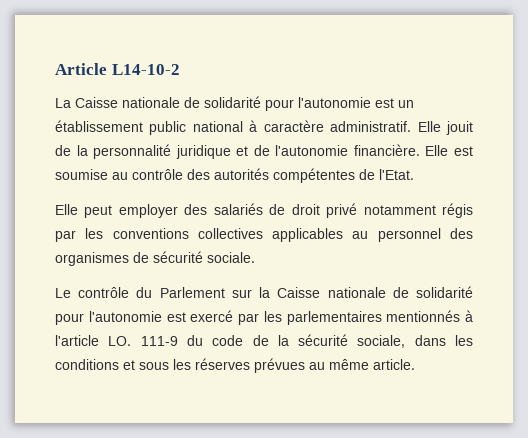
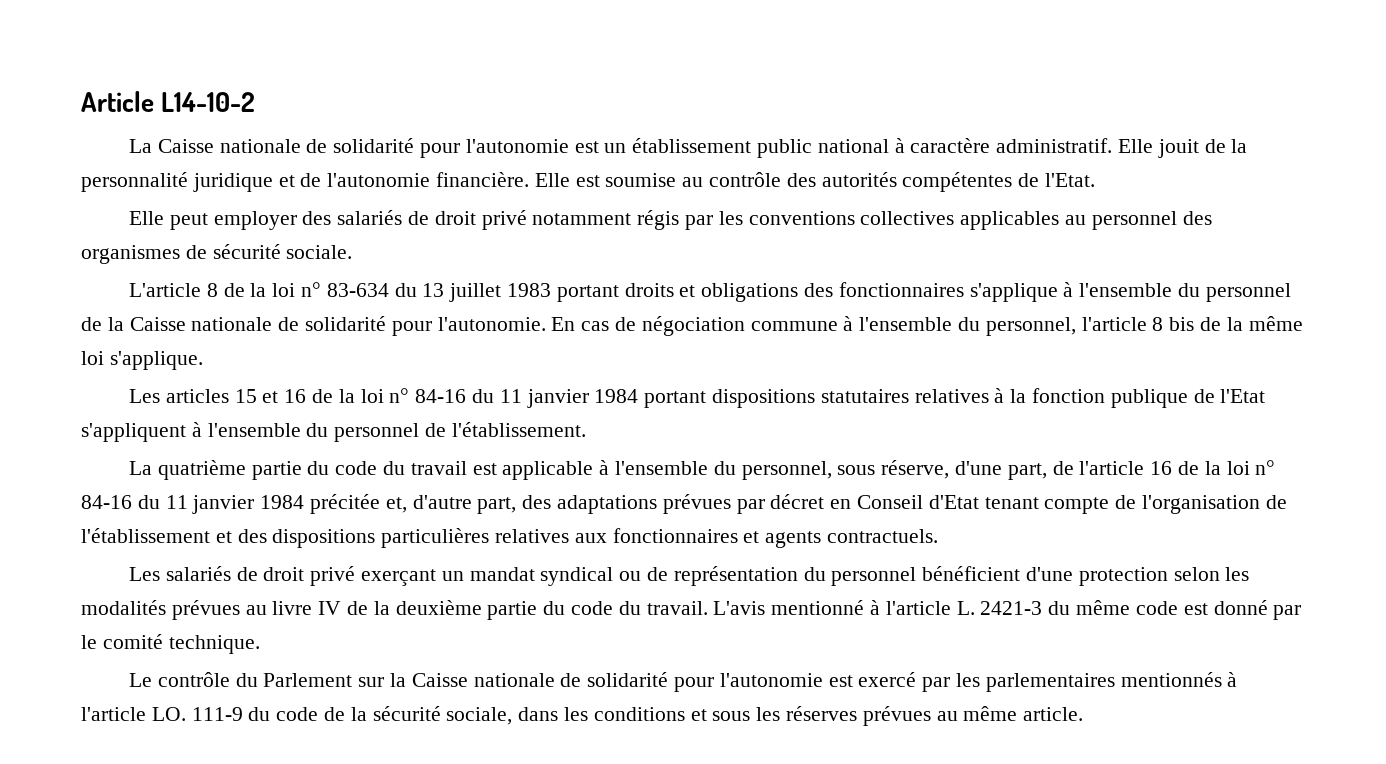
+ L'article 8 de la loi n° 83-634 du 13 juillet 1983 portant droits et obligations des fonctionnaires s'applique à l'ensemble du personnel de la Caisse nationale de solidarité pour l'autonomie. En cas de négociation commune à l'ensemble du personnel, l'article 8 bis de la même loi s'applique.
+ Les articles 15 et 16 de la loi n° 84-16 du 11 janvier 1984 portant dispositions statutaires relatives à la fonction publique de l'Etat s'appliquent à l'ensemble du personnel de l'établissement.
+ La quatrième partie du code du travail est applicable à l'ensemble du personnel, sous réserve, d'une part, de l'article 16 de la loi n° 84-16 du 11 janvier 1984 précitée et, d'autre part, des adaptations prévues par décret en Conseil d'Etat tenant compte de l'organisation de l'établissement et des dispositions particulières relatives aux fonctionnaires et agents contractuels.
+ Les salariés de droit privé exerçant un mandat syndical ou de représentation du personnel bénéficient d'une protection selon les modalités prévues au livre IV de la deuxième partie du code du travail. L'avis mentionné à l'article L. 2421-3 du même code est donné par le comité technique.

